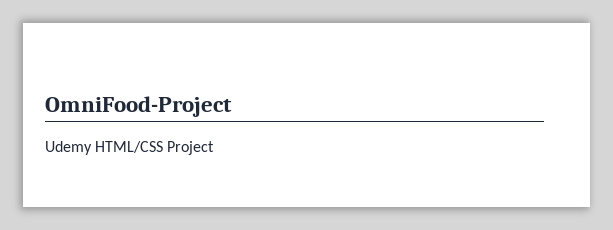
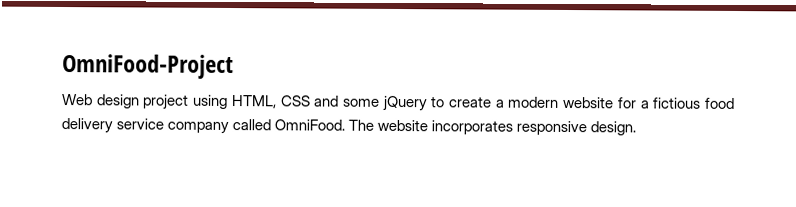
- Udemy HTML/CSS Project
+ Web design project using HTML, CSS and some jQuery to create a modern website for a fictious food delivery service company called OmniFood. The website incorporates responsive design.

